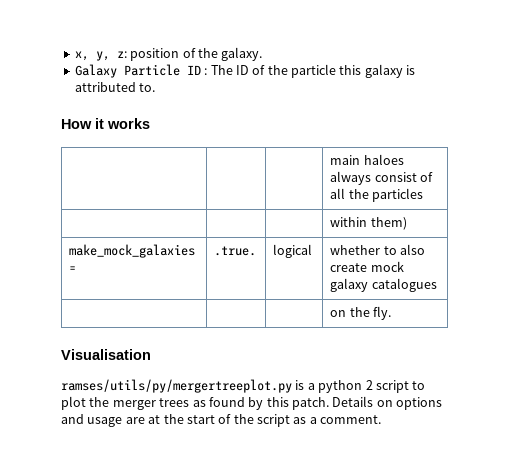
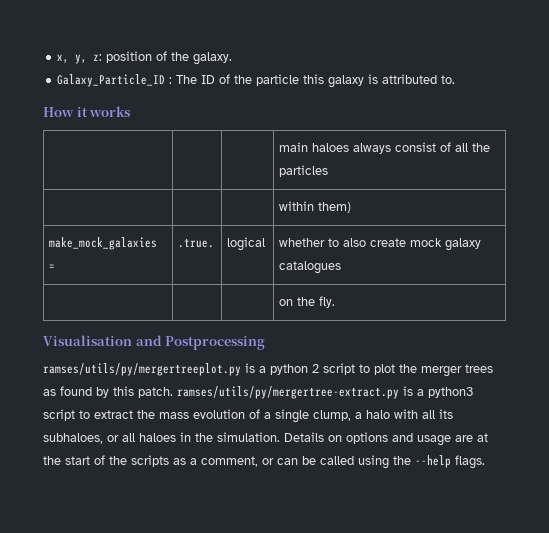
- Galaxy Particle ID : The ID of the particle this galaxy is attributed to.
+ Galaxy_Particle_ID : The ID of the particle this galaxy is attributed to.
- Visualisation
+ Visualisation and Postprocessing
- ramses/utils/py/mergertreeplot.py is a python 2 script to plot the merger trees as found by this patch.
+ ramses/utils/py/mergertreeplot.py is a python 2 script to plot the merger trees as found by this patch. ramses/utils/py/mergertree-extract.py is a python3 script to extract the mass evolution of a single clump, a halo with all its subhaloes, or all haloes in the simulation.
- Details on options and usage are at the start of the script as a comment.
+ Details on options and usage are at the start of the scripts as a comment, or can be called using the --help flags.

